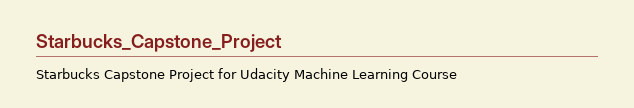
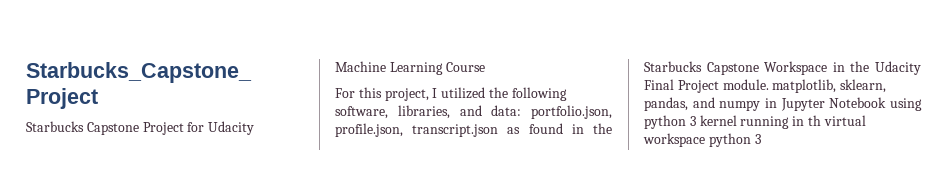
+ For this project, I utilized the following software, libraries, and data: portfolio.json, profile.json, transcript.json as found in the Starbucks Capstone Workspace in the Udacity Final Project module. matplotlib, sklearn, pandas, and numpy in Jupyter Notebook using python 3 kernel running in th virtual workspace python 3

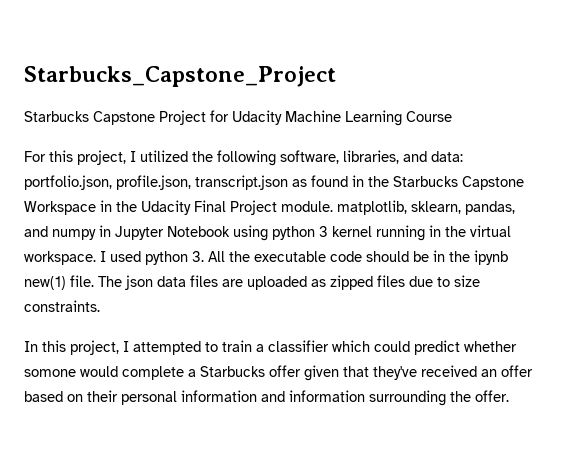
- For this project, I utilized the following software, libraries, and data: portfolio.json, profile.json, transcript.json as found in the Starbucks Capstone Workspace in the Udacity Final Project module. matplotlib, sklearn, pandas, and numpy in Jupyter Notebook using python 3 kernel running in th virtual workspace python 3
+ For this project, I utilized the following software, libraries, and data: portfolio.json, profile.json, transcript.json as found in the Starbucks Capstone Workspace in the Udacity Final Project module. matplotlib, sklearn, pandas, and numpy in Jupyter Notebook using python 3 kernel running in the virtual workspace. I used python 3. All the executable code should be in the ipynb new(1) file. The json data files are uploaded as zipped files due to size constraints.
+ In this project, I attempted to train a classifier which could predict whether somone would complete a Starbucks offer given that they've received an offer based on their personal information and information surrounding the offer.

